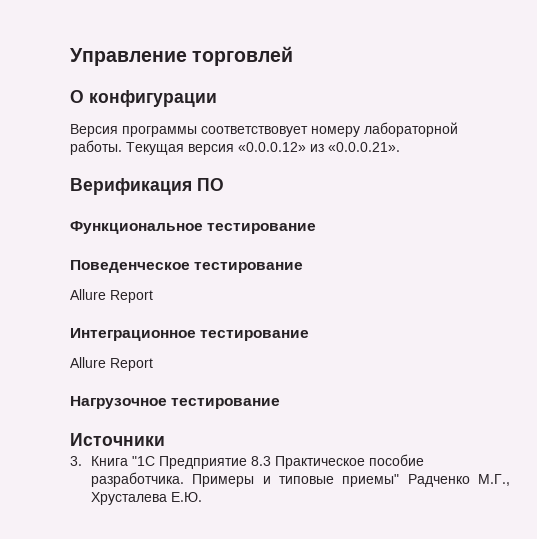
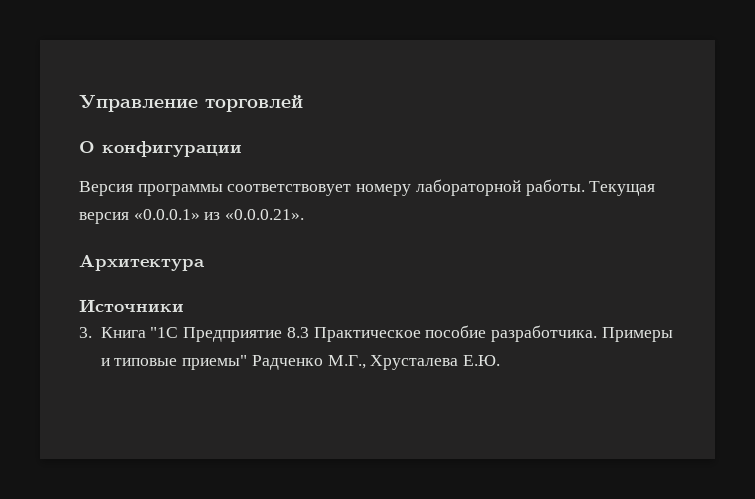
- Текущая версия «0.0.0.12» из «0.0.0.21».
+ Текущая версия «0.0.0.1» из «0.0.0.21».
- Верификация ПО
- Функциональное тестирование
- Поведенческое тестирование
- Allure Report
- Интеграционное тестирование
- Allure Report
- Нагрузочное тестирование
+ Архитектура

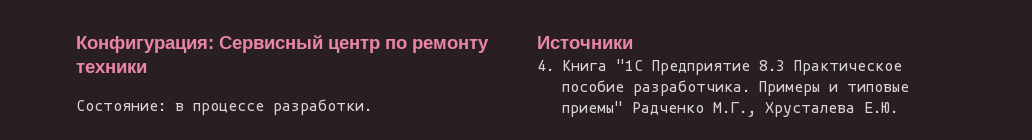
- Управление торговлей
- О конфигурации
- Версия программы соответствовует номеру лабораторной работы. Текущая версия «0.0.0.1» из «0.0.0.21».
- Архитектура
+ Конфигурация: Сервисный центр по ремонту техники
+ Состояние: в процессе разработки.
- 3. Книга "1С Предприятие 8.3 Практическое пособие разработчика.
+ 4. Книга "1С Предприятие 8.3 Практическое пособие разработчика.

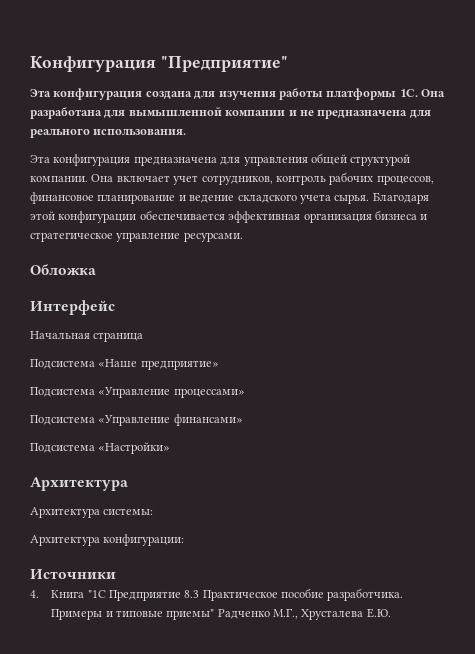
- Конфигурация: Сервисный центр по ремонту техники
- Состояние: в процессе разработки.
+ Конфигурация "Предприятие"
+ Эта конфигурация создана для изучения работы платформы 1С. Она разработана для вымышленной компании и не предназначена для реального использования.
+ Эта конфигурация предназначена для управления общей структурой компании. Она включает учет сотрудников, контроль рабочих процессов, финансовое планирование и ведение складского учета сырья. Благодаря этой конфигурации обеспечивается эффективная организация бизнеса и стратегическое управление ресурсами.
+ Обложка
+ Интерфейс
+ Начальная страница
+ Подсистема «Наше предприятие»
+ Подсистема «Управление процессами»
+ Подсистема «Управление финансами»
+ Подсистема «Настройки»
+ Архитектура
+ Архитектура системы:
+ Архитектура конфигурации:

